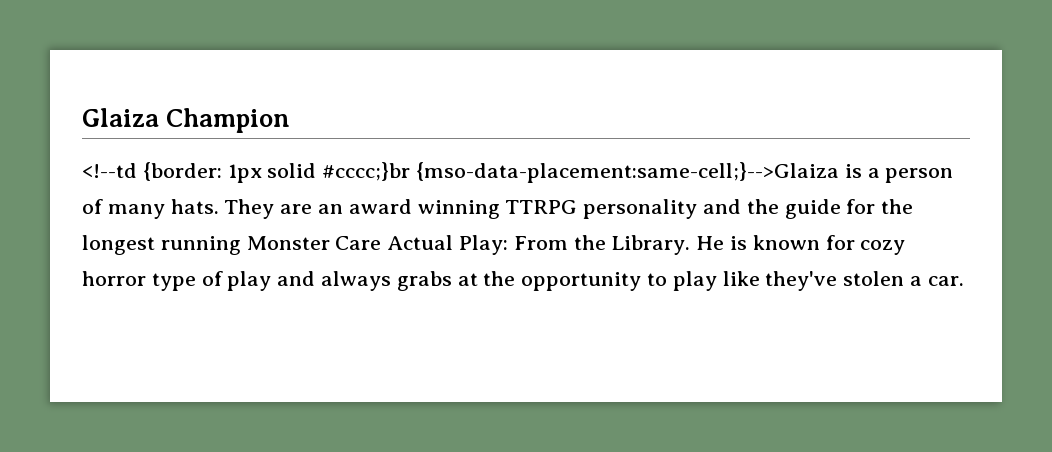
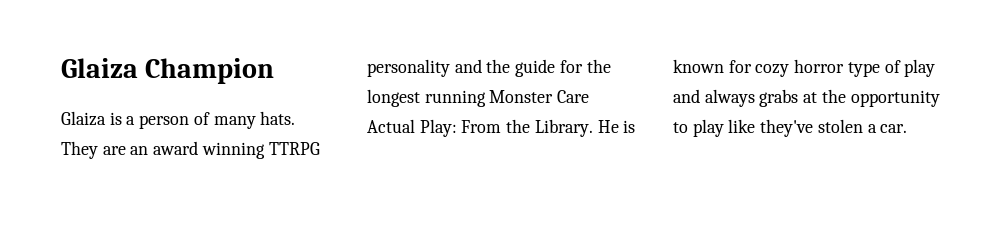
- <!--td {border: 1px solid #cccc;}br {mso-data-placement:same-cell;}-->Glaiza is a person of many hats.
+ Glaiza is a person of many hats.

